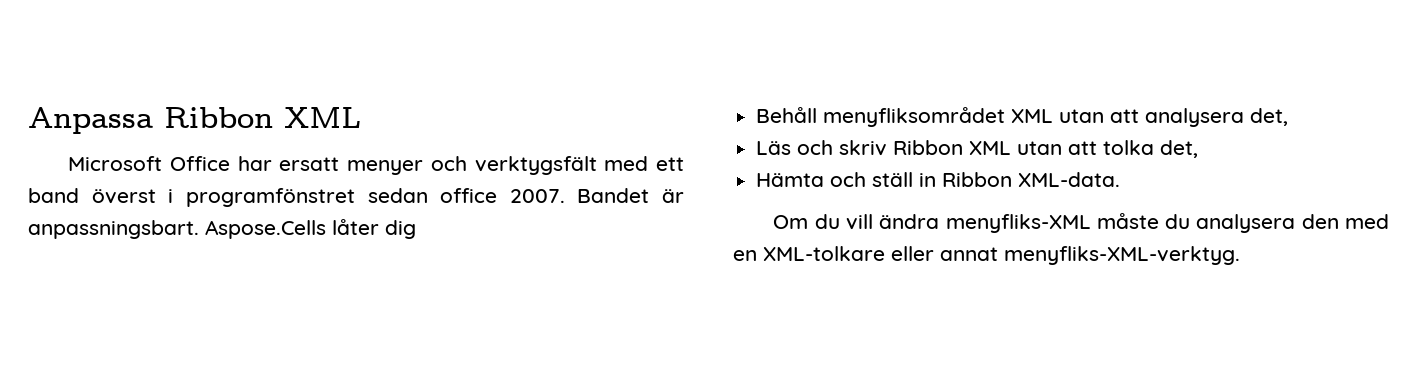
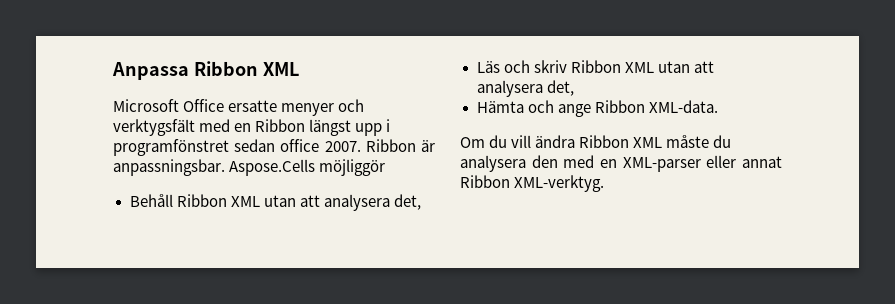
- Microsoft Office har ersatt menyer och verktygsfält med ett band överst i programfönstret sedan office 2007.
+ Microsoft Office ersatte menyer och verktygsfält med en Ribbon längst upp i programfönstret sedan office 2007.
- Bandet är anpassningsbart. Aspose.Cells låter dig
+ Ribbon är anpassningsbar. Aspose.Cells möjliggör
- Behåll menyfliksområdet XML utan att analysera det,
+ Behåll Ribbon XML utan att analysera det,
- Läs och skriv Ribbon XML utan att tolka det,
+ Läs och skriv Ribbon XML utan att analysera det,
- Hämta och ställ in Ribbon XML-data.
+ Hämta och ange Ribbon XML-data.
- Om du vill ändra menyfliks-XML måste du analysera den med en XML-tolkare eller annat menyfliks-XML-verktyg.
+ Om du vill ändra Ribbon XML måste du analysera den med en XML-parser eller annat Ribbon XML-verktyg.

